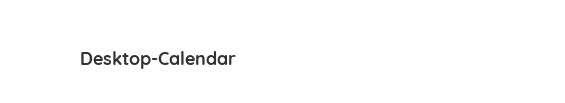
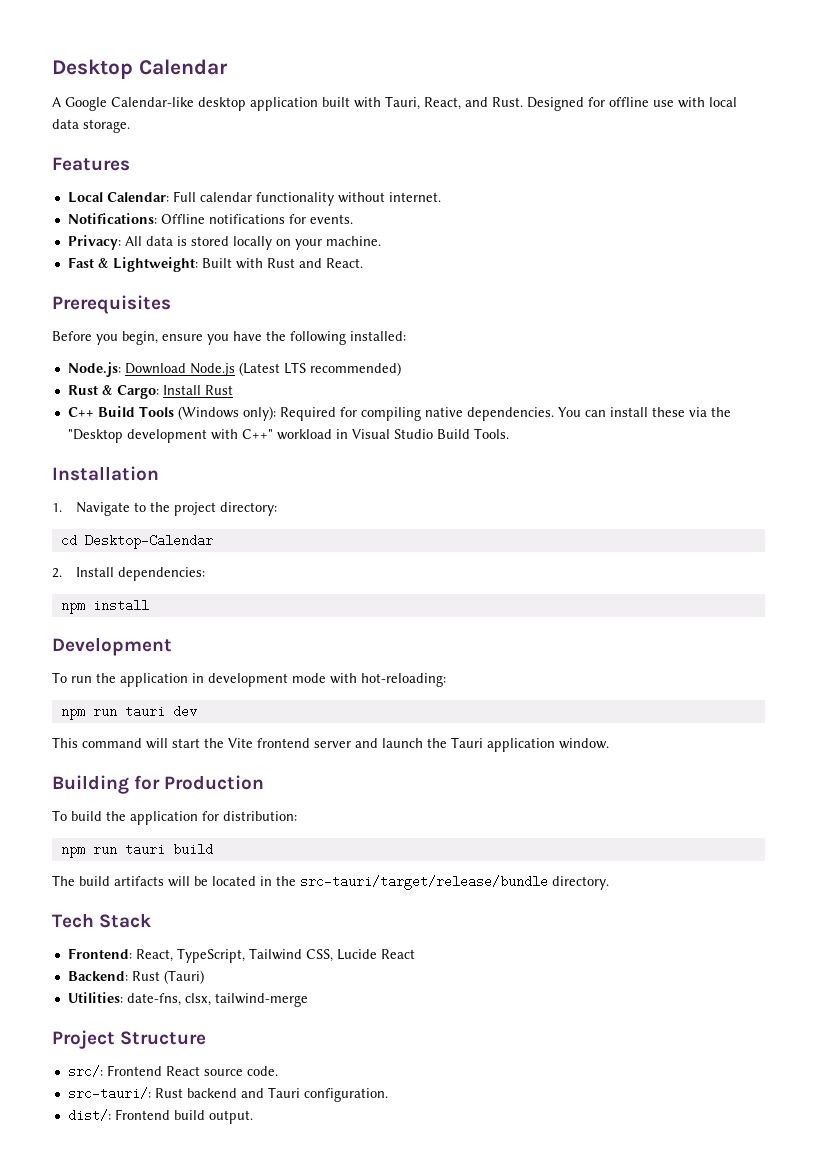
- Desktop-Calendar
+ Desktop Calendar
+ A Google Calendar-like desktop application built with Tauri, React, and Rust. Designed for offline use with local data storage.
+ Features
+ Local Calendar: Full calendar functionality without internet.
+ Notifications: Offline notifications for events.
+ Privacy: All data is stored locally on your machine.
+ Fast & Lightweight: Built with Rust and React.
+ Prerequisites
+ Before you begin, ensure you have the following installed:
+ Node.js: Download Node.js (Latest LTS recommended)
+ Rust & Cargo: Install Rust
+ C++ Build Tools (Windows only): Required for compiling native dependencies. You can install these via the "Desktop development with C++" workload in Visual Studio Build Tools.
+ Installation
+ 1. Navigate to the project directory:
+ cd Desktop-Calendar
+ 2. Install dependencies:
+ npm install
+ Development
+ To run the application in development mode with hot-reloading:
+ npm run tauri dev
+ This command will start the Vite frontend server and launch the Tauri application window.
+ Building for Production
+ To build the application for distribution:
+ npm run tauri build
+ The build artifacts will be located in the src-tauri/target/release/bundle directory.
+ Tech Stack
+ Frontend: React, TypeScript, Tailwind CSS, Lucide React
+ Backend: Rust (Tauri)
+ Utilities: date-fns, clsx, tailwind-merge
+ Project Structure
+ src/: Frontend React source code.
+ src-tauri/: Rust backend and Tauri configuration.
+ dist/: Frontend build output.

